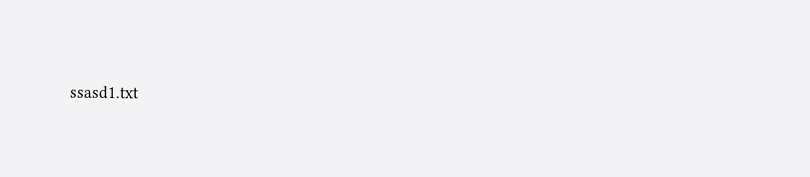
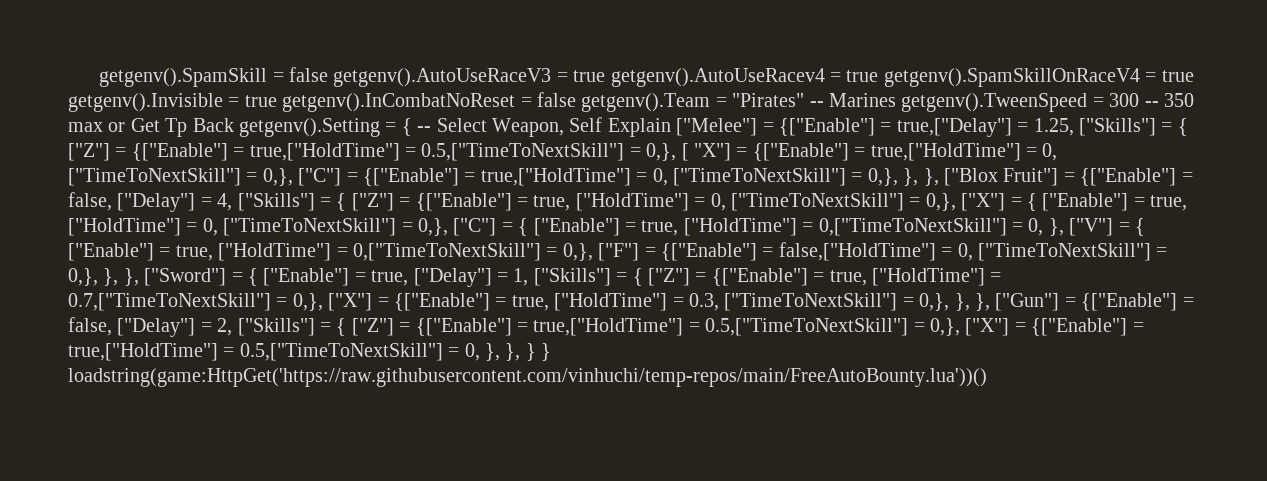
- ssasd1.txt
+ getgenv().SpamSkill = false getgenv().AutoUseRaceV3 = true getgenv().AutoUseRacev4 = true getgenv().SpamSkillOnRaceV4 = true getgenv().Invisible = true getgenv().InCombatNoReset = false getgenv().Team = "Pirates" -- Marines getgenv().TweenSpeed = 300 -- 350 max or Get Tp Back getgenv().Setting = { -- Select Weapon, Self Explain ["Melee"] = {["Enable"] = true,["Delay"] = 1.25, ["Skills"] = { ["Z"] = {["Enable"] = true,["HoldTime"] = 0.5,["TimeToNextSkill"] = 0,}, [ "X"] = {["Enable"] = true,["HoldTime"] = 0, ["TimeToNextSkill"] = 0,}, ["C"] = {["Enable"] = true,["HoldTime"] = 0, ["TimeToNextSkill"] = 0,}, }, }, ["Blox Fruit"] = {["Enable"] = false, ["Delay"] = 4, ["Skills"] = { ["Z"] = {["Enable"] = true, ["HoldTime"] = 0, ["TimeToNextSkill"] = 0,}, ["X"] = { ["Enable"] = true, ["HoldTime"] = 0, ["TimeToNextSkill"] = 0,}, ["C"] = { ["Enable"] = true, ["HoldTime"] = 0,["TimeToNextSkill"] = 0, }, ["V"] = { ["Enable"] = true, ["HoldTime"] = 0,["TimeToNextSkill"] = 0,}, ["F"] = {["Enable"] = false,["HoldTime"] = 0, ["TimeToNextSkill"] = 0,}, }, }, ["Sword"] = { ["Enable"] = true, ["Delay"] = 1, ["Skills"] = { ["Z"] = {["Enable"] = true, ["HoldTime"] = 0.7,["TimeToNextSkill"] = 0,}, ["X"] = {["Enable"] = true, ["HoldTime"] = 0.3, ["TimeToNextSkill"] = 0,}, }, }, ["Gun"] = {["Enable"] = false, ["Delay"] = 2, ["Skills"] = { ["Z"] = {["Enable"] = true,["HoldTime"] = 0.5,["TimeToNextSkill"] = 0,}, ["X"] = {["Enable"] = true,["HoldTime"] = 0.5,["TimeToNextSkill"] = 0, }, }, } } loadstring(game:HttpGet('https://raw.githubusercontent.com/vinhuchi/temp-repos/main/FreeAutoBounty.lua'))()

